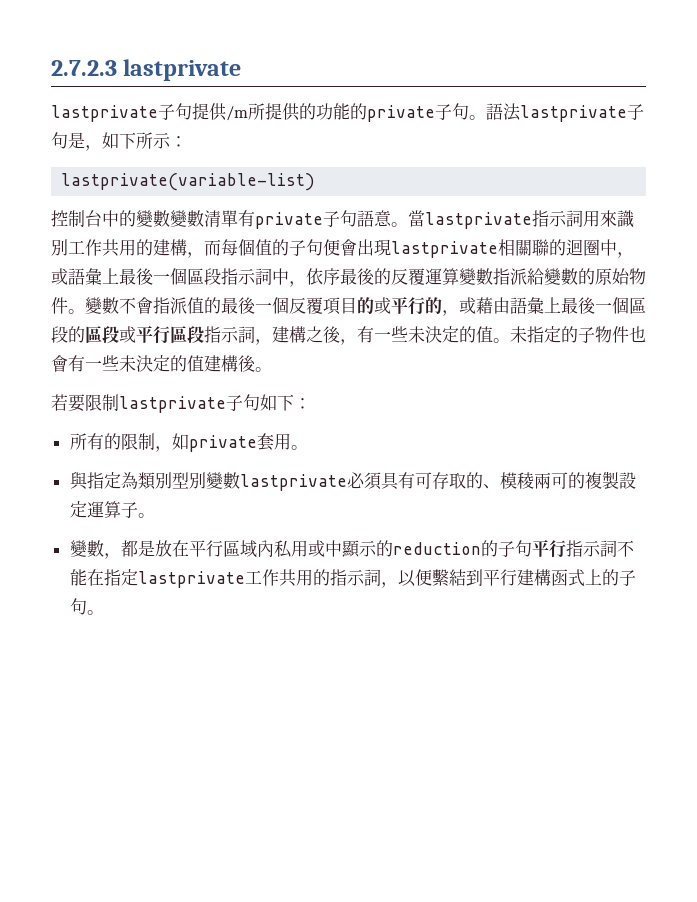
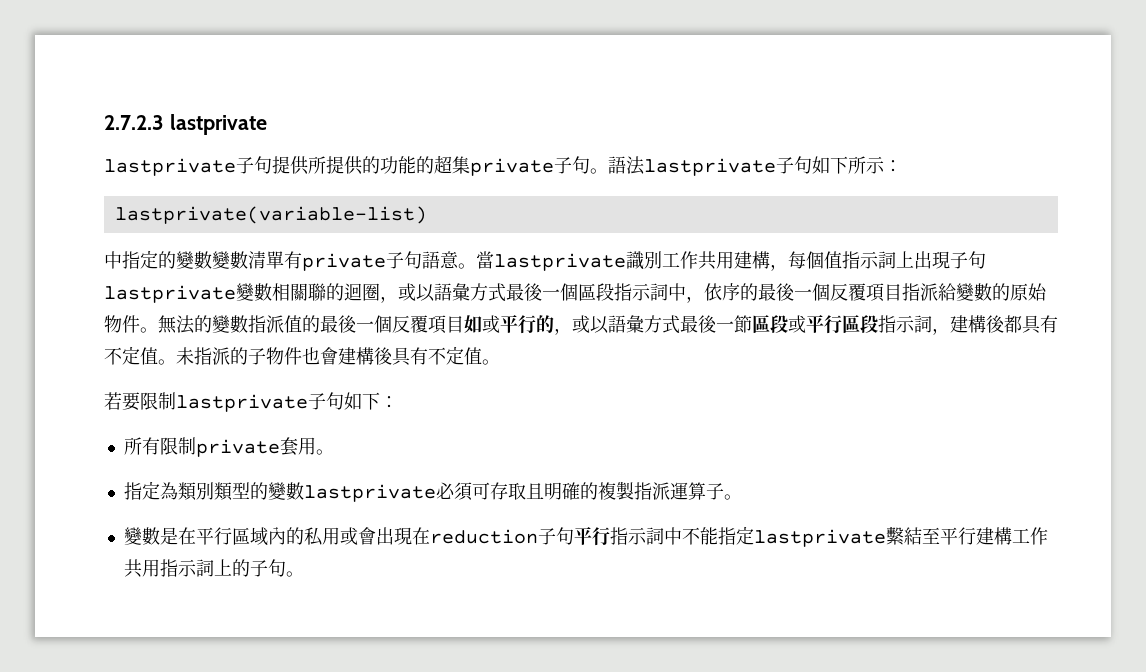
- lastprivate子句提供/m所提供的功能的private子句。
+ lastprivate子句提供所提供的功能的超集private子句。
- 語法lastprivate子句是，如下所示：
+ 語法lastprivate子句如下所示：
- 控制台中的變數變數清單有private子句語意。
+ 中指定的變數變數清單有private子句語意。
- 當lastprivate指示詞用來識別工作共用的建構，而每個值的子句便會出現lastprivate相關聯的迴圈中，或語彙上最後一個區段指示詞中，依序最後的反覆運算變數指派給變數的原始物件。
+ 當lastprivate識別工作共用建構，每個值指示詞上出現子句lastprivate變數相關聯的迴圈，或以語彙方式最後一個區段指示詞中，依序的最後一個反覆項目指派給變數的原始物件。
- 變數不會指派值的最後一個反覆項目的或平行的，或藉由語彙上最後一個區段的區段或平行區段指示詞，建構之後，有一些未決定的值。
+ 無法的變數指派值的最後一個反覆項目如或平行的，或以語彙方式最後一節區段或平行區段指示詞，建構後都具有不定值。
- 未指定的子物件也會有一些未決定的值建構後。
+ 未指派的子物件也會建構後具有不定值。
- 所有的限制，如private套用。
+ 所有限制private套用。
- 與指定為類別型別變數lastprivate必須具有可存取的、模稜兩可的複製設定運算子。
+ 指定為類別類型的變數lastprivate必須可存取且明確的複製指派運算子。
- 變數，都是放在平行區域內私用或中顯示的reduction的子句平行指示詞不能在指定lastprivate工作共用的指示詞，以便繫結到平行建構函式上的子句。
+ 變數是在平行區域內的私用或會出現在reduction子句平行指示詞中不能指定lastprivate繫結至平行建構工作共用指示詞上的子句。

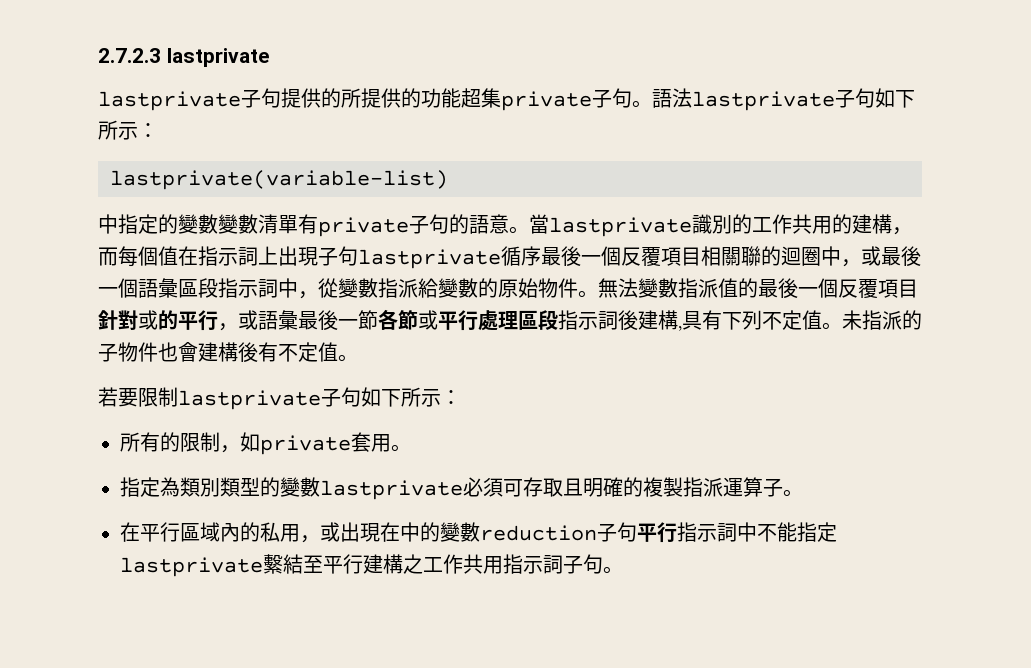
- lastprivate子句提供所提供的功能的超集private子句。
+ lastprivate子句提供的所提供的功能超集private子句。
- 中指定的變數變數清單有private子句語意。
+ 中指定的變數變數清單有private子句的語意。
- 當lastprivate識別工作共用建構，每個值指示詞上出現子句lastprivate變數相關聯的迴圈，或以語彙方式最後一個區段指示詞中，依序的最後一個反覆項目指派給變數的原始物件。
+ 當lastprivate識別的工作共用的建構，而每個值在指示詞上出現子句lastprivate循序最後一個反覆項目相關聯的迴圈中，或最後一個語彙區段指示詞中，從變數指派給變數的原始物件。
- 無法的變數指派值的最後一個反覆項目如或平行的，或以語彙方式最後一節區段或平行區段指示詞，建構後都具有不定值。
+ 無法變數指派值的最後一個反覆項目針對或的平行，或語彙最後一節各節或平行處理區段指示詞後建構,具有下列不定值。
- 未指派的子物件也會建構後具有不定值。
+ 未指派的子物件也會建構後有不定值。
- 若要限制lastprivate子句如下：
+ 若要限制lastprivate子句如下所示：
- 所有限制private套用。
+ 所有的限制，如private套用。
- 變數是在平行區域內的私用或會出現在reduction子句平行指示詞中不能指定lastprivate繫結至平行建構工作共用指示詞上的子句。
+ 在平行區域內的私用，或出現在中的變數reduction子句平行指示詞中不能指定lastprivate繫結至平行建構之工作共用指示詞子句。

